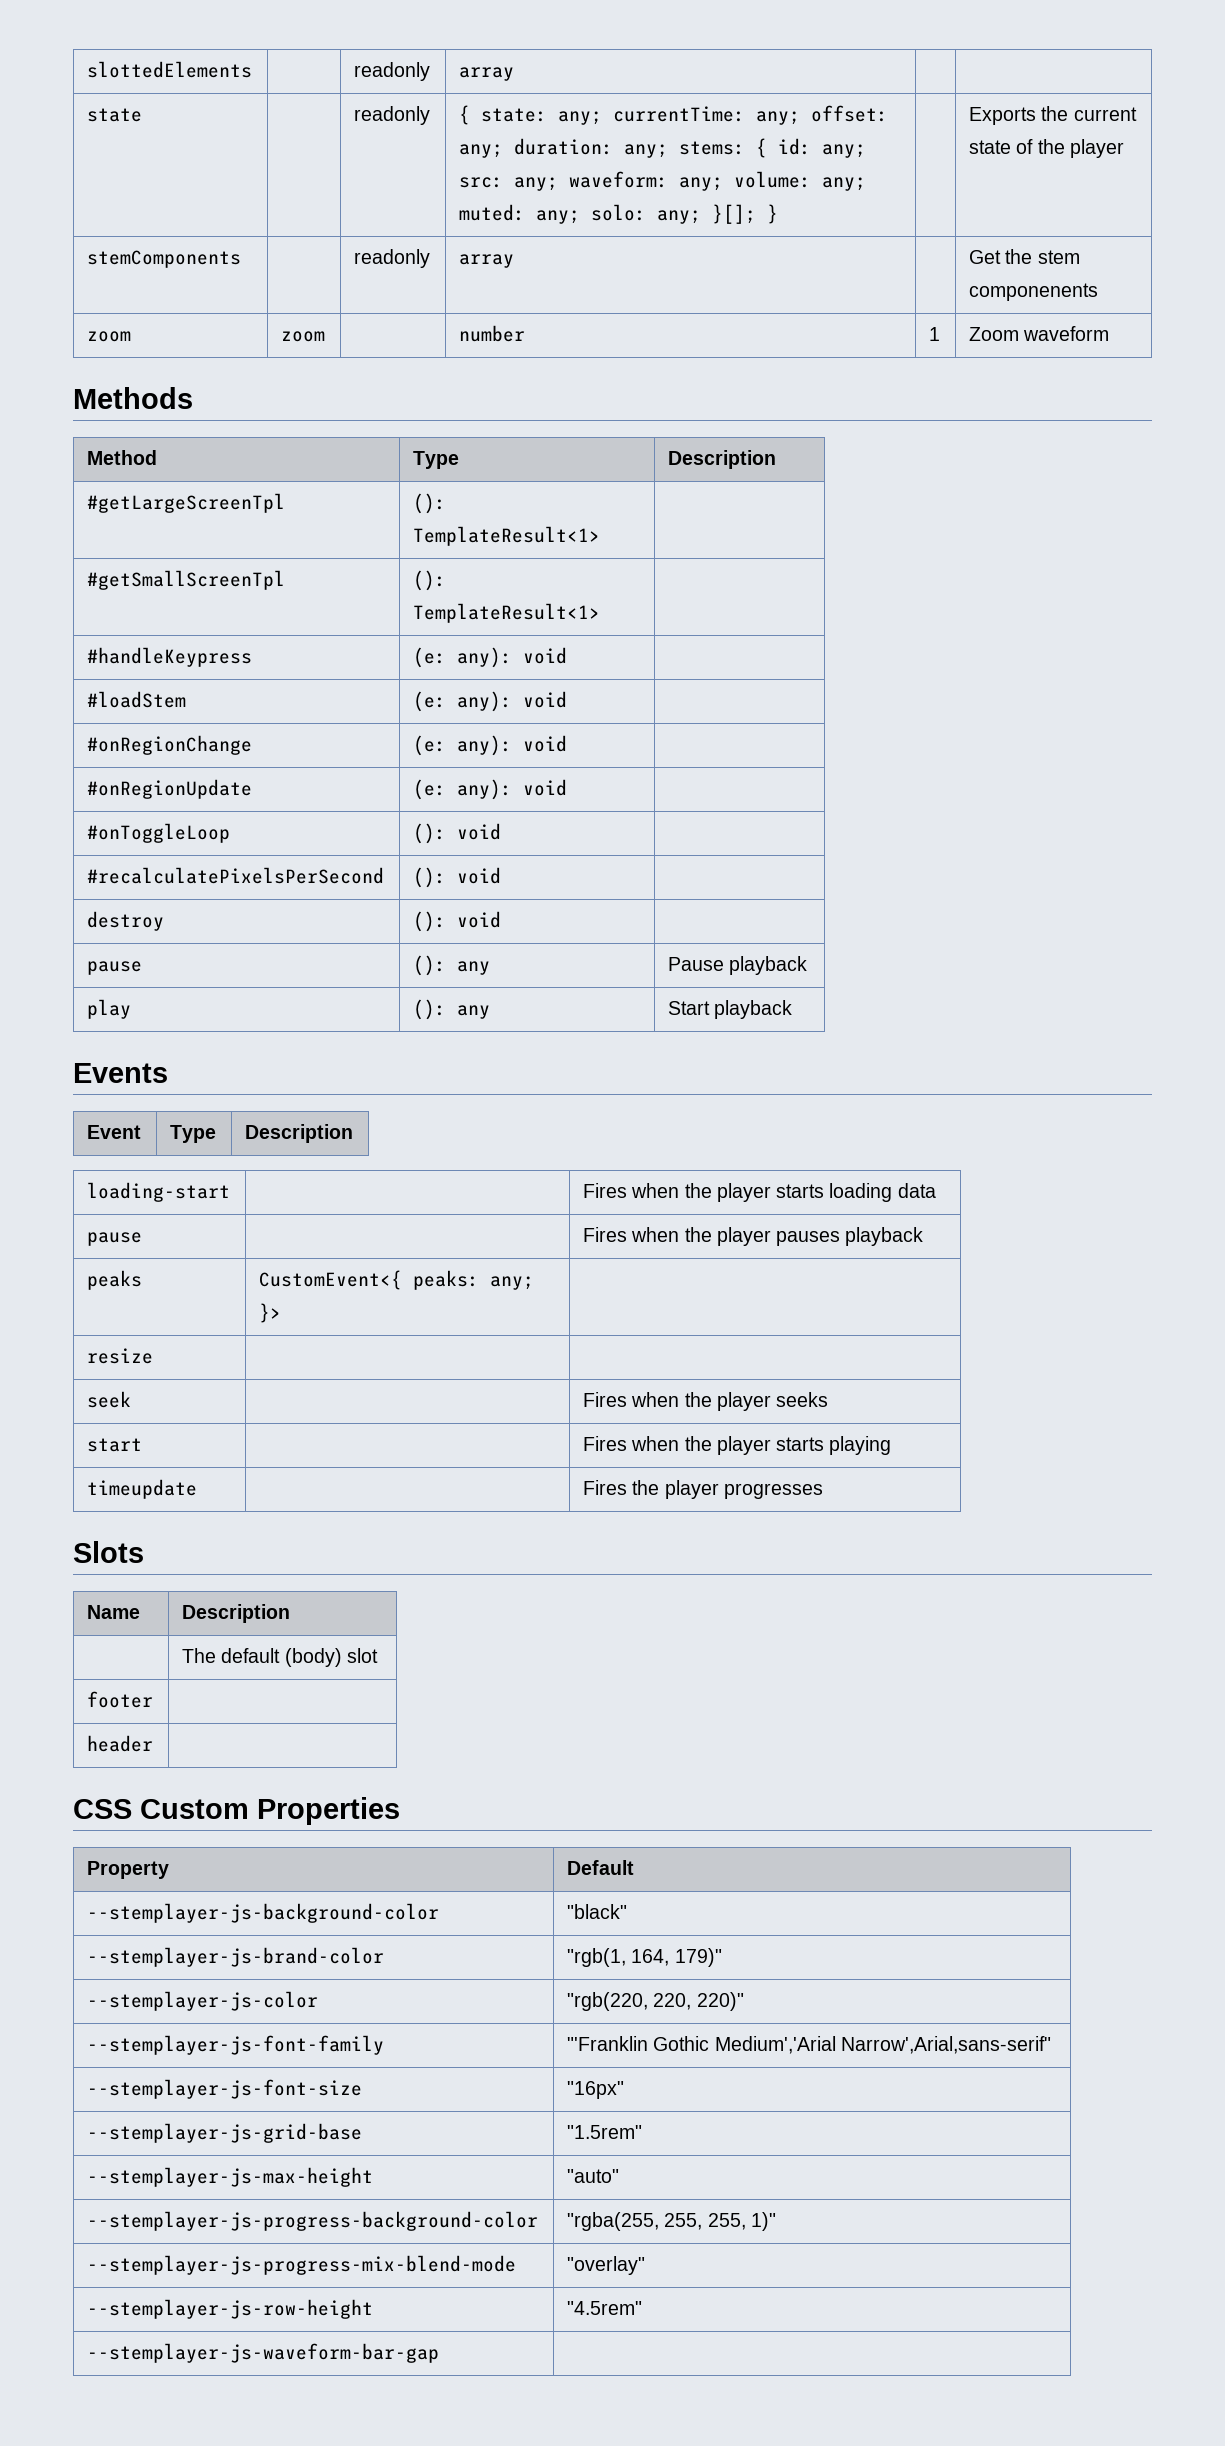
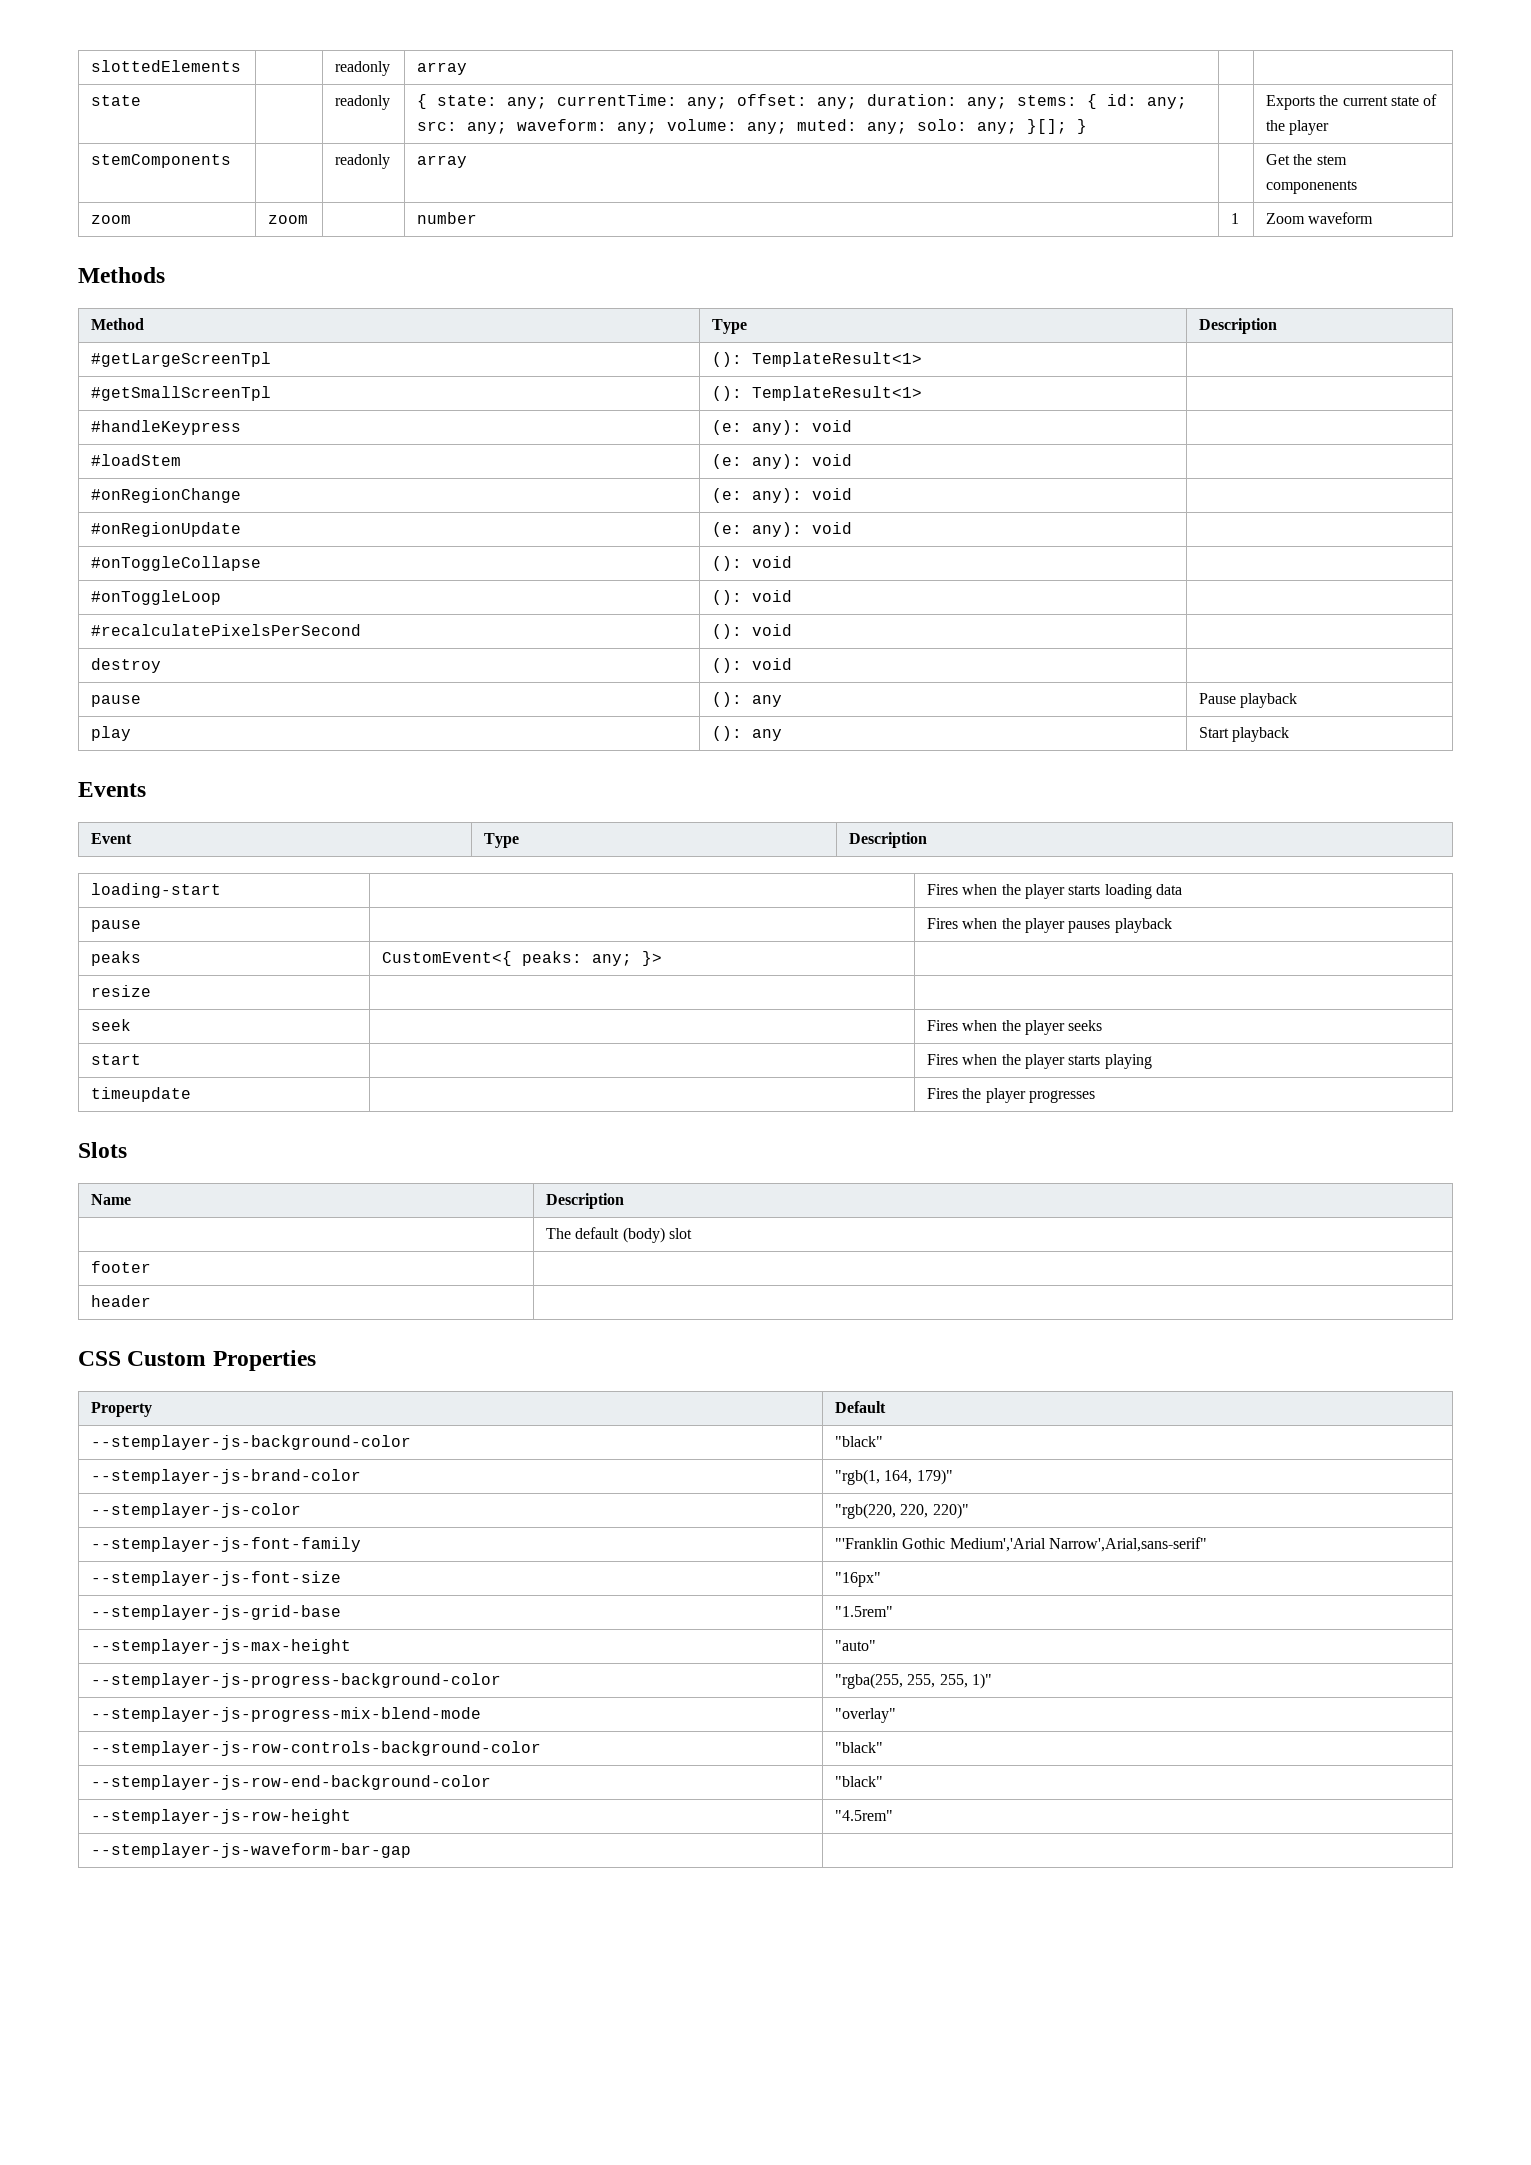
+ #onToggleCollapse | (): void |
+ --stemplayer-js-row-controls-background-color | "black"
+ --stemplayer-js-row-end-background-color | "black"

